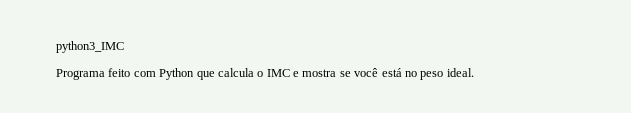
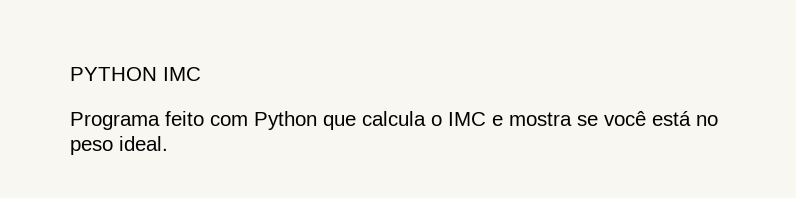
- python3_IMC
+ PYTHON IMC

